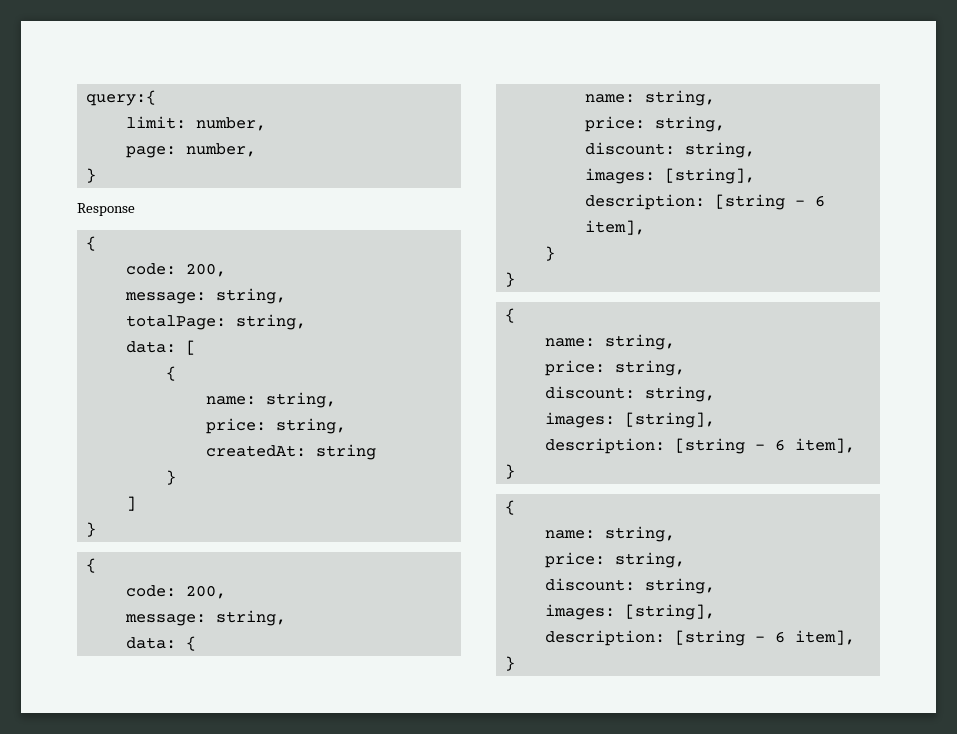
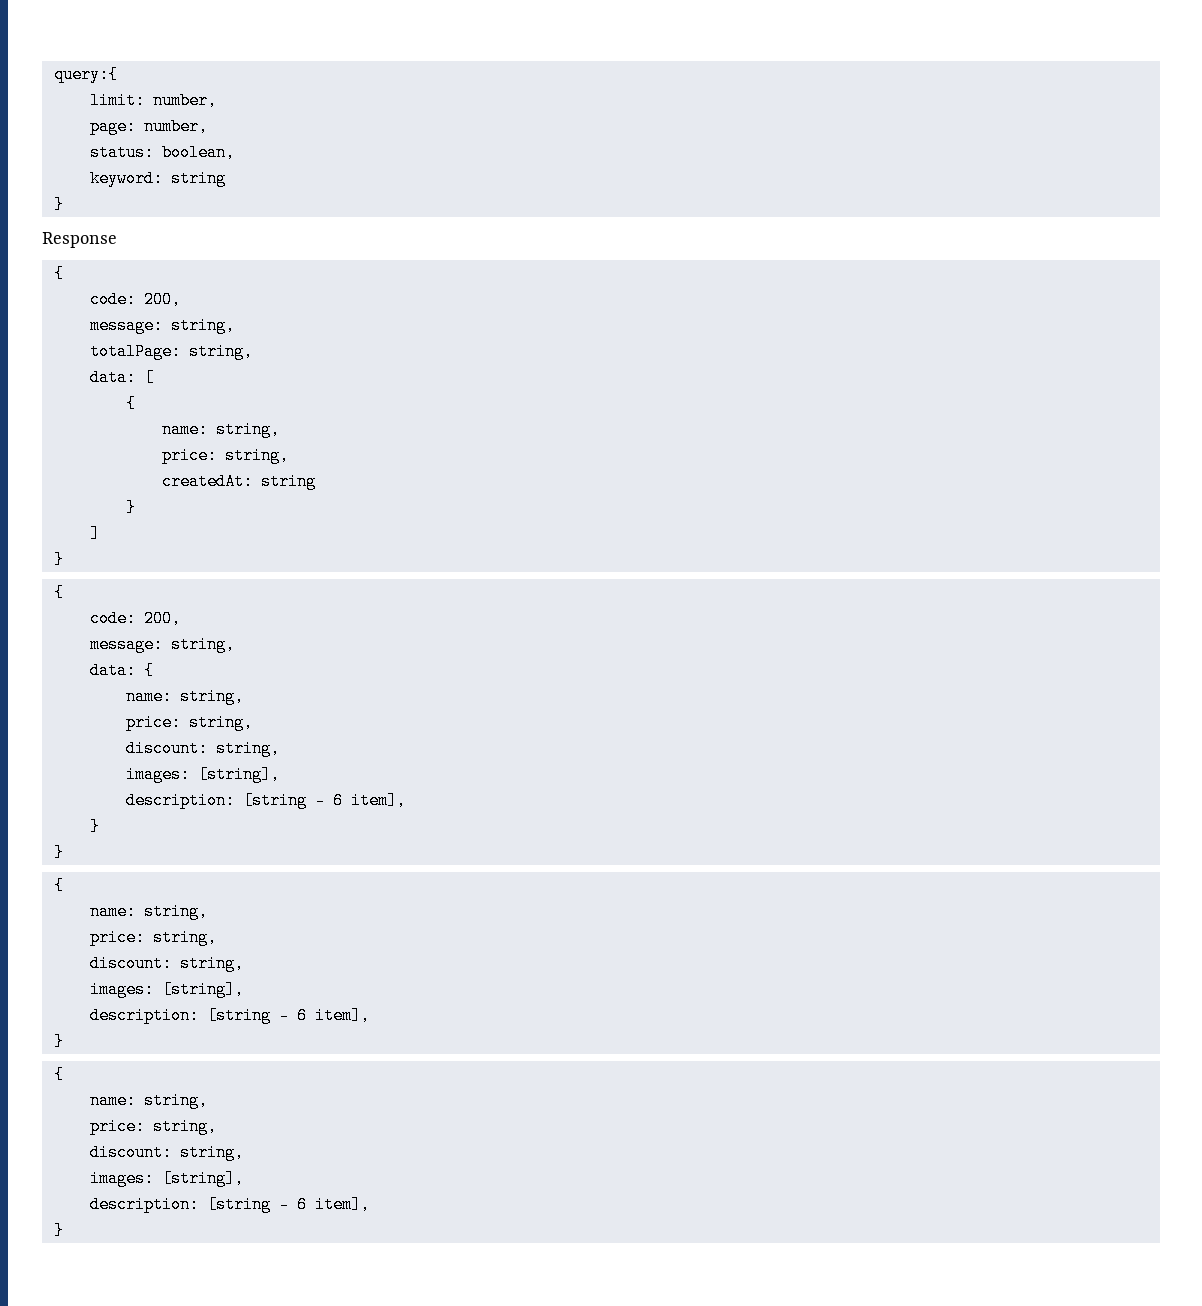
+ status: boolean,
+ keyword: string

